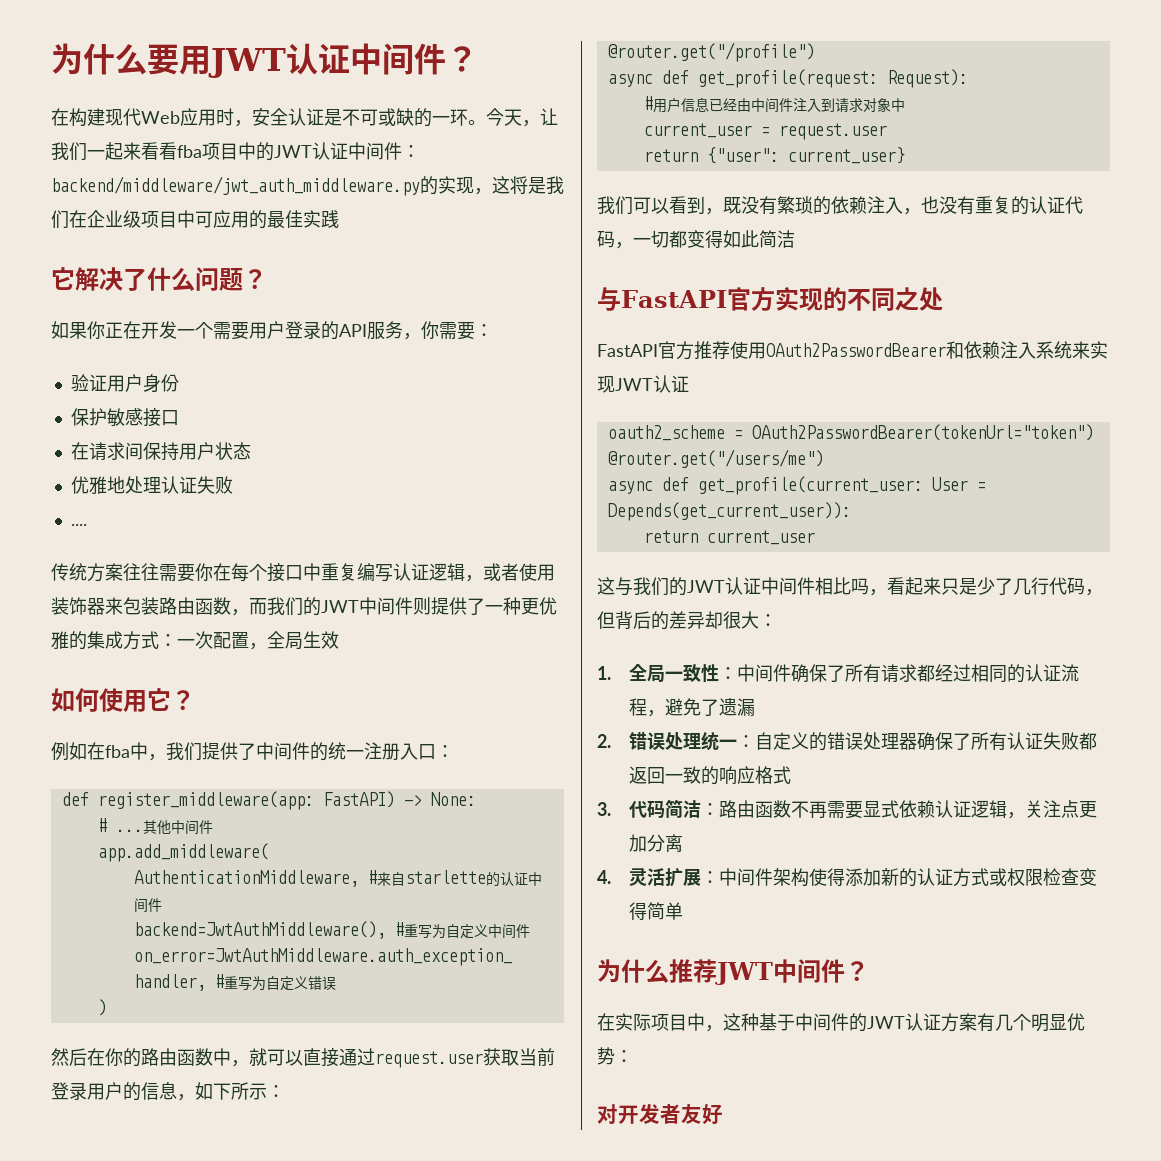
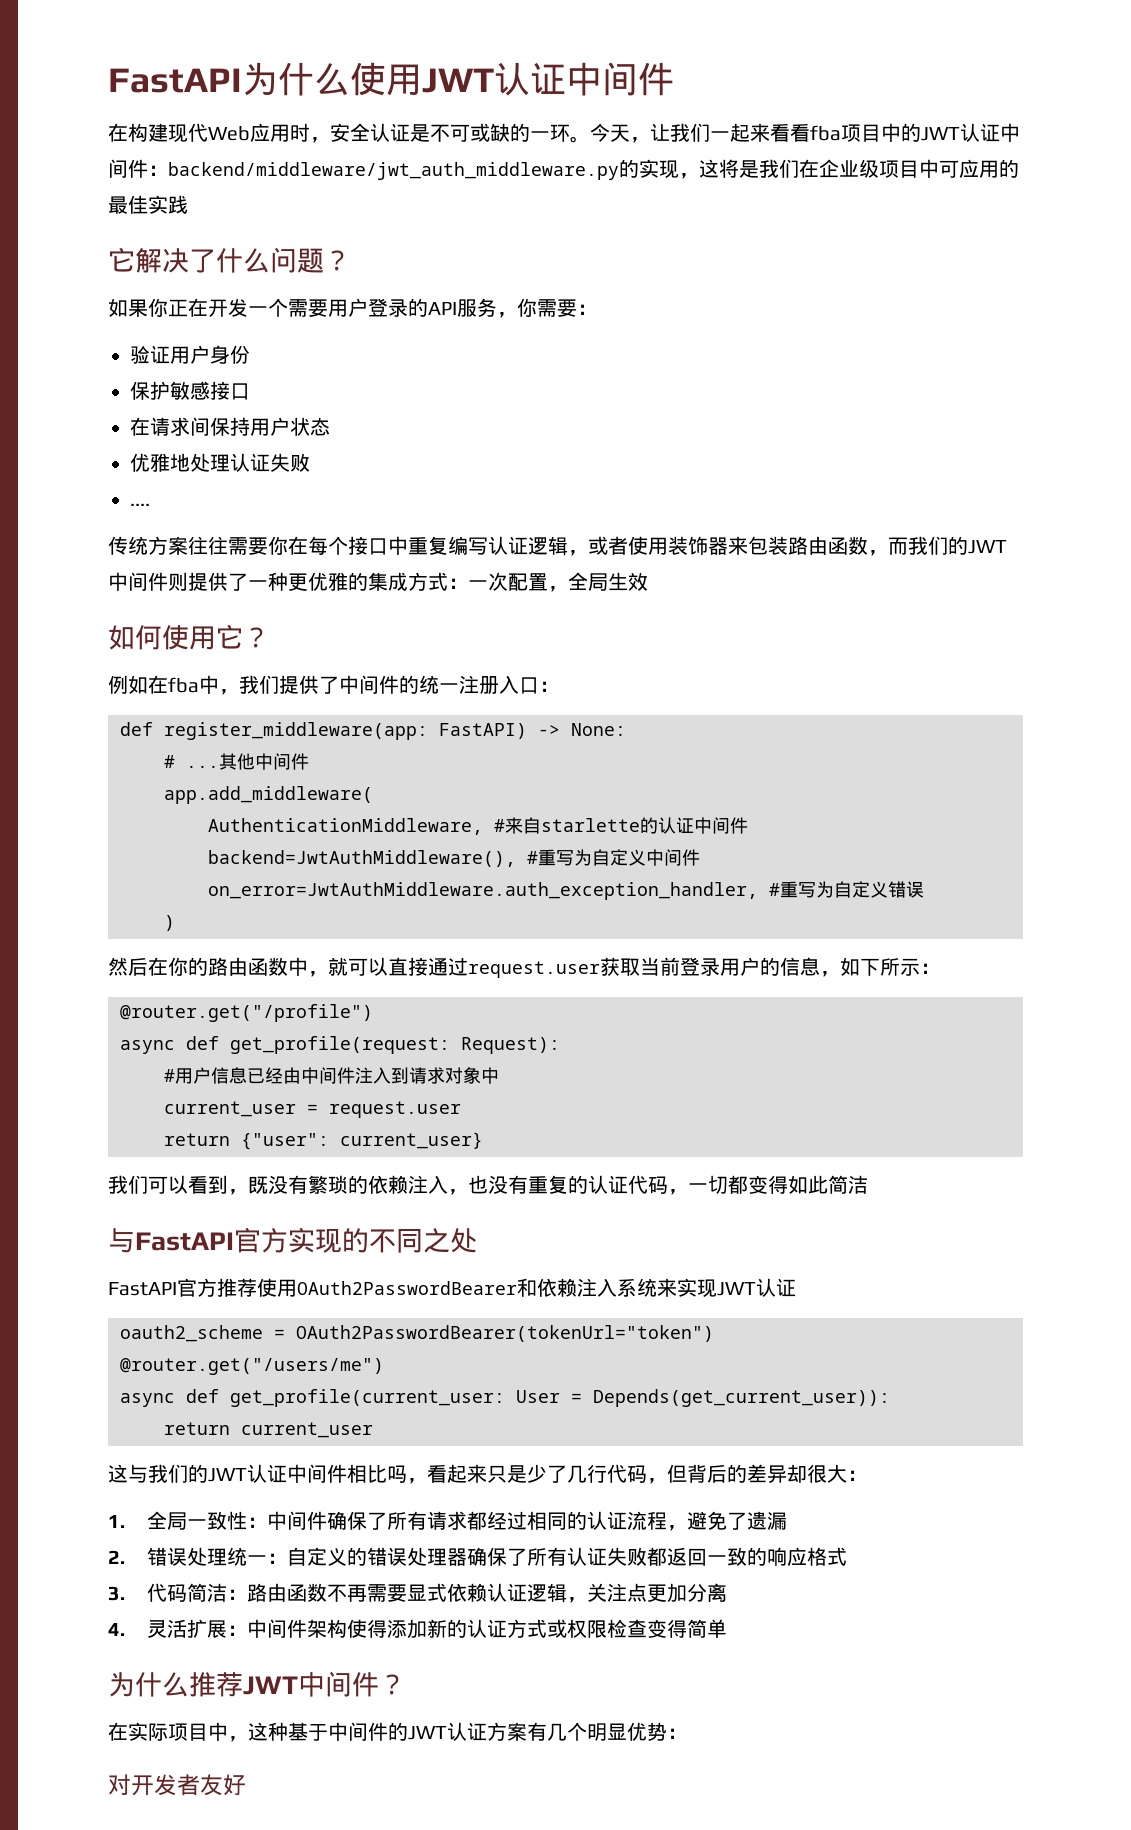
- 为什么要用JWT认证中间件？
+ FastAPI为什么使用JWT认证中间件

